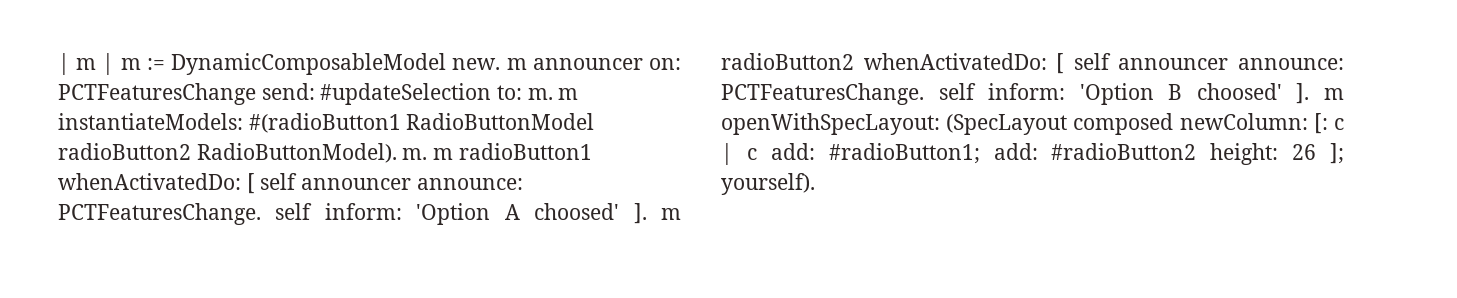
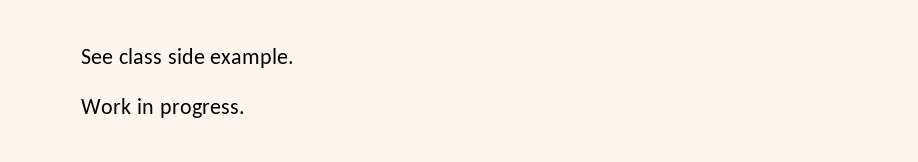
- | m | m := DynamicComposableModel new. m announcer on: PCTFeaturesChange send: #updateSelection to: m. m instantiateModels: #(radioButton1 RadioButtonModel radioButton2 RadioButtonModel). m. m radioButton1 whenActivatedDo: [ self announcer announce: PCTFeaturesChange. self inform: 'Option A choosed' ]. m radioButton2 whenActivatedDo: [ self announcer announce: PCTFeaturesChange. self inform: 'Option B choosed' ]. m openWithSpecLayout: (SpecLayout composed newColumn: [: c | c add: #radioButton1; add: #radioButton2 height: 26 ]; yourself).
+ See class side example.
+ Work in progress.

